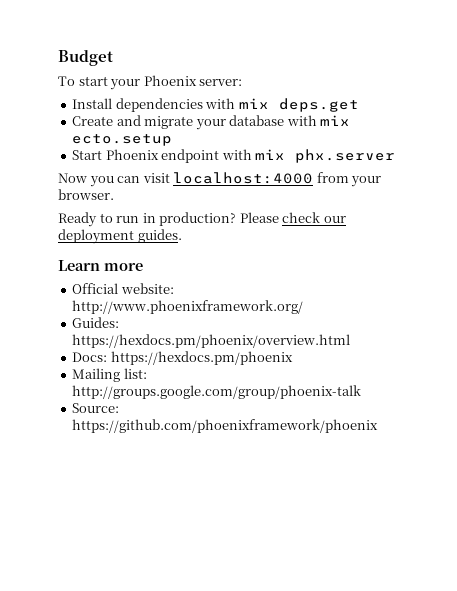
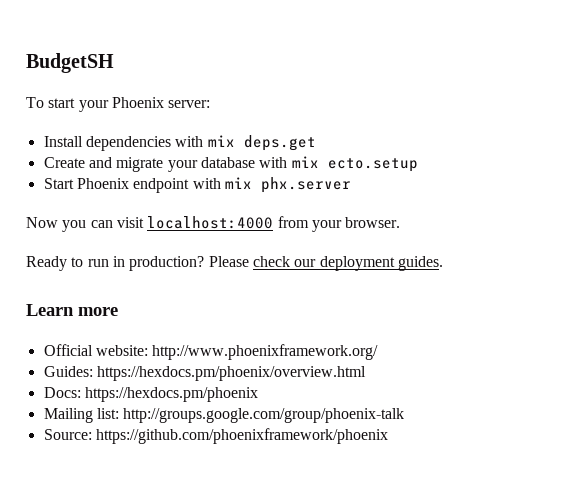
- Budget
+ BudgetSH

